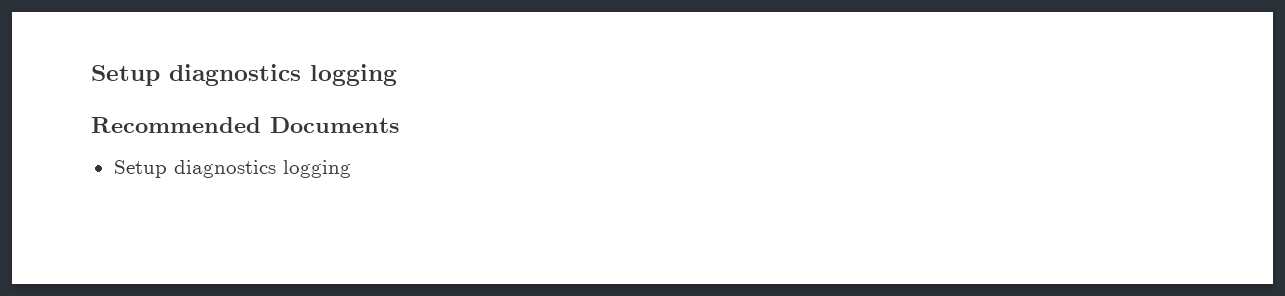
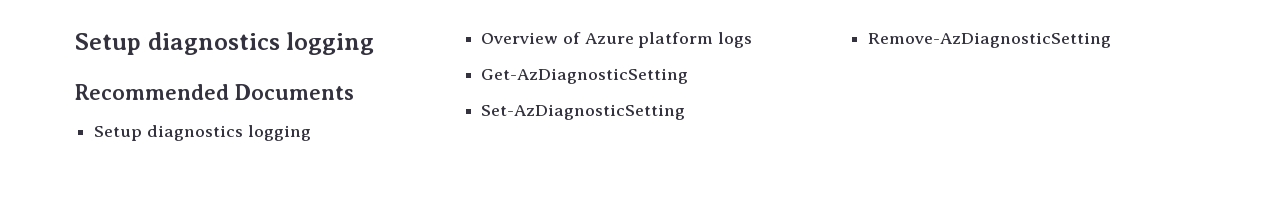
+ Overview of Azure platform logs
+ Get-AzDiagnosticSetting
+ Set-AzDiagnosticSetting
+ Remove-AzDiagnosticSetting

